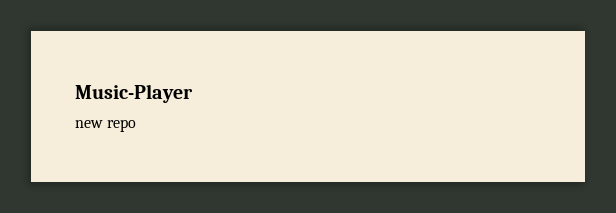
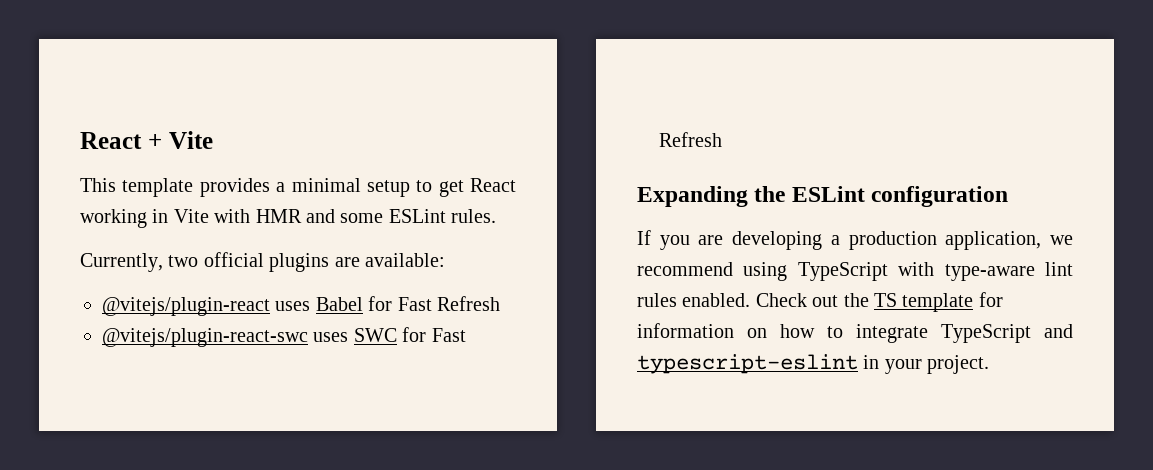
- Music-Player
- new repo
+ React + Vite
+ This template provides a minimal setup to get React working in Vite with HMR and some ESLint rules.
+ Currently, two official plugins are available:
+ @vitejs/plugin-react uses Babel for Fast Refresh
+ @vitejs/plugin-react-swc uses SWC for Fast Refresh
+ Expanding the ESLint configuration
+ If you are developing a production application, we recommend using TypeScript with type-aware lint rules enabled. Check out the TS template for information on how to integrate TypeScript and typescript-eslint in your project.

